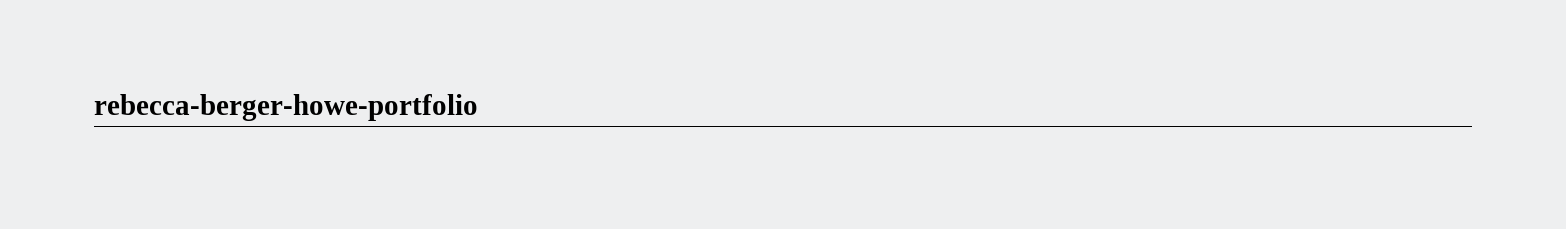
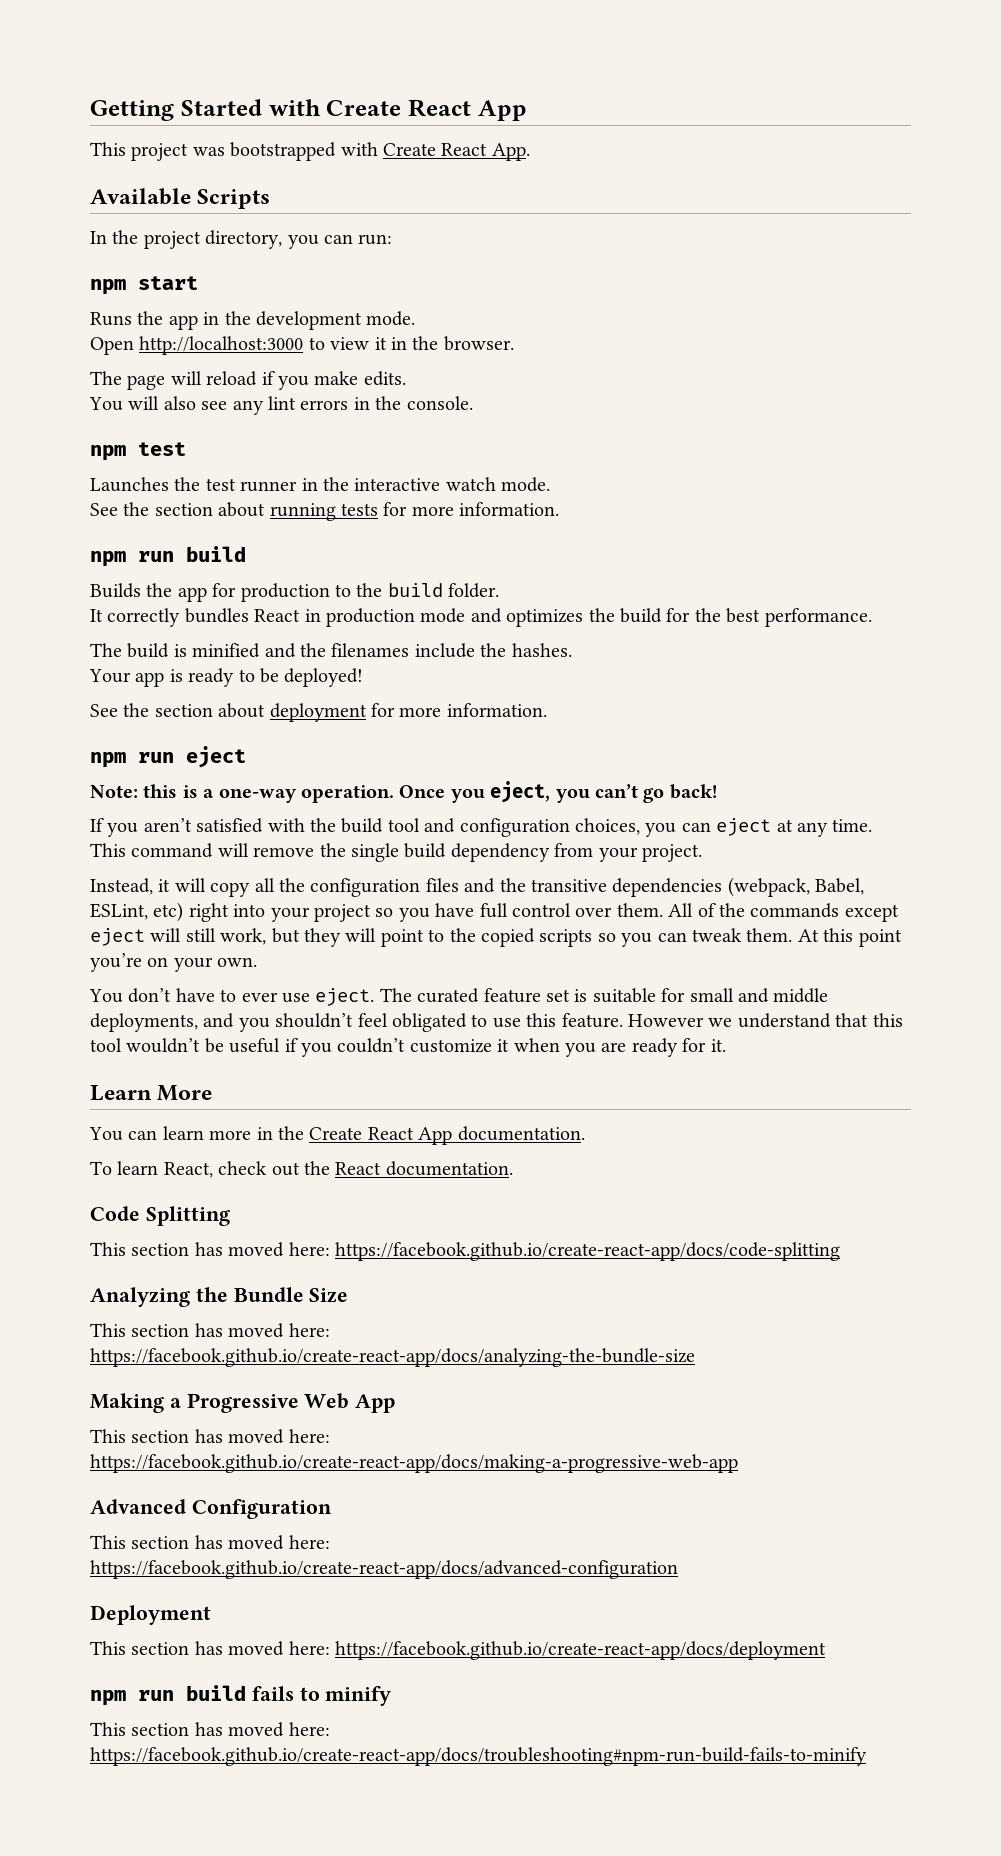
- rebecca-berger-howe-portfolio
+ Getting Started with Create React App
+ This project was bootstrapped with Create React App.
+ Available Scripts
+ In the project directory, you can run:
+ npm start
+ Runs the app in the development mode.
+ Open http://localhost:3000 to view it in the browser.
+ The page will reload if you make edits.
+ You will also see any lint errors in the console.
+ npm test
+ Launches the test runner in the interactive watch mode.
+ See the section about running tests for more information.
+ npm run build
+ Builds the app for production to the build folder.
+ It correctly bundles React in production mode and optimizes the build for the best performance.
+ The build is minified and the filenames include the hashes.
+ Your app is ready to be deployed!
+ See the section about deployment for more information.
+ npm run eject
+ Note: this is a one-way operation. Once you eject, you can’t go back!
+ If you aren’t satisfied with the build tool and configuration choices, you can eject at any time. This command will remove the single build dependency from your project.
+ Instead, it will copy all the configuration files and the transitive dependencies (webpack, Babel, ESLint, etc) right into your project so you have full control over them. All of the commands except eject will still work, but they will point to the copied scripts so you can tweak them. At this point you’re on your own.
+ You don’t have to ever use eject. The curated feature set is suitable for small and middle deployments, and you shouldn’t feel obligated to use this feature. However we understand that this tool wouldn’t be useful if you couldn’t customize it when you are ready for it.
+ Learn More
+ You can learn more in the Create React App documentation.
+ To learn React, check out the React documentation.
+ Code Splitting
+ This section has moved here: https://facebook.github.io/create-react-app/docs/code-splitting
+ Analyzing the Bundle Size
+ This section has moved here: https://facebook.github.io/create-react-app/docs/analyzing-the-bundle-size
+ Making a Progressive Web App
+ This section has moved here: https://facebook.github.io/create-react-app/docs/making-a-progressive-web-app
+ Advanced Configuration
+ This section has moved here: https://facebook.github.io/create-react-app/docs/advanced-configuration
+ Deployment
+ This section has moved here: https://facebook.github.io/create-react-app/docs/deployment
+ npm run build fails to minify
+ This section has moved here: https://facebook.github.io/create-react-app/docs/troubleshooting#npm-run-build-fails-to-minify

